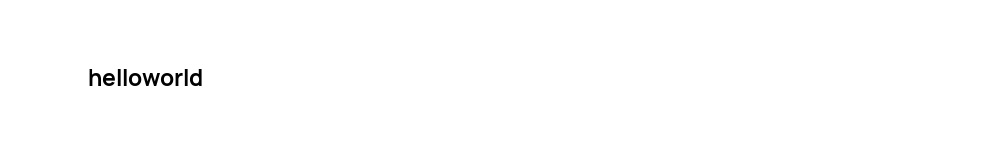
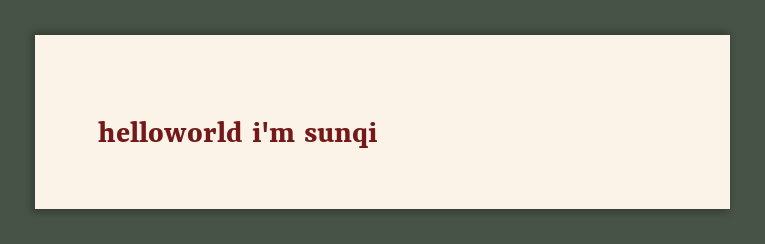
- helloworld
+ helloworld i'm sunqi

